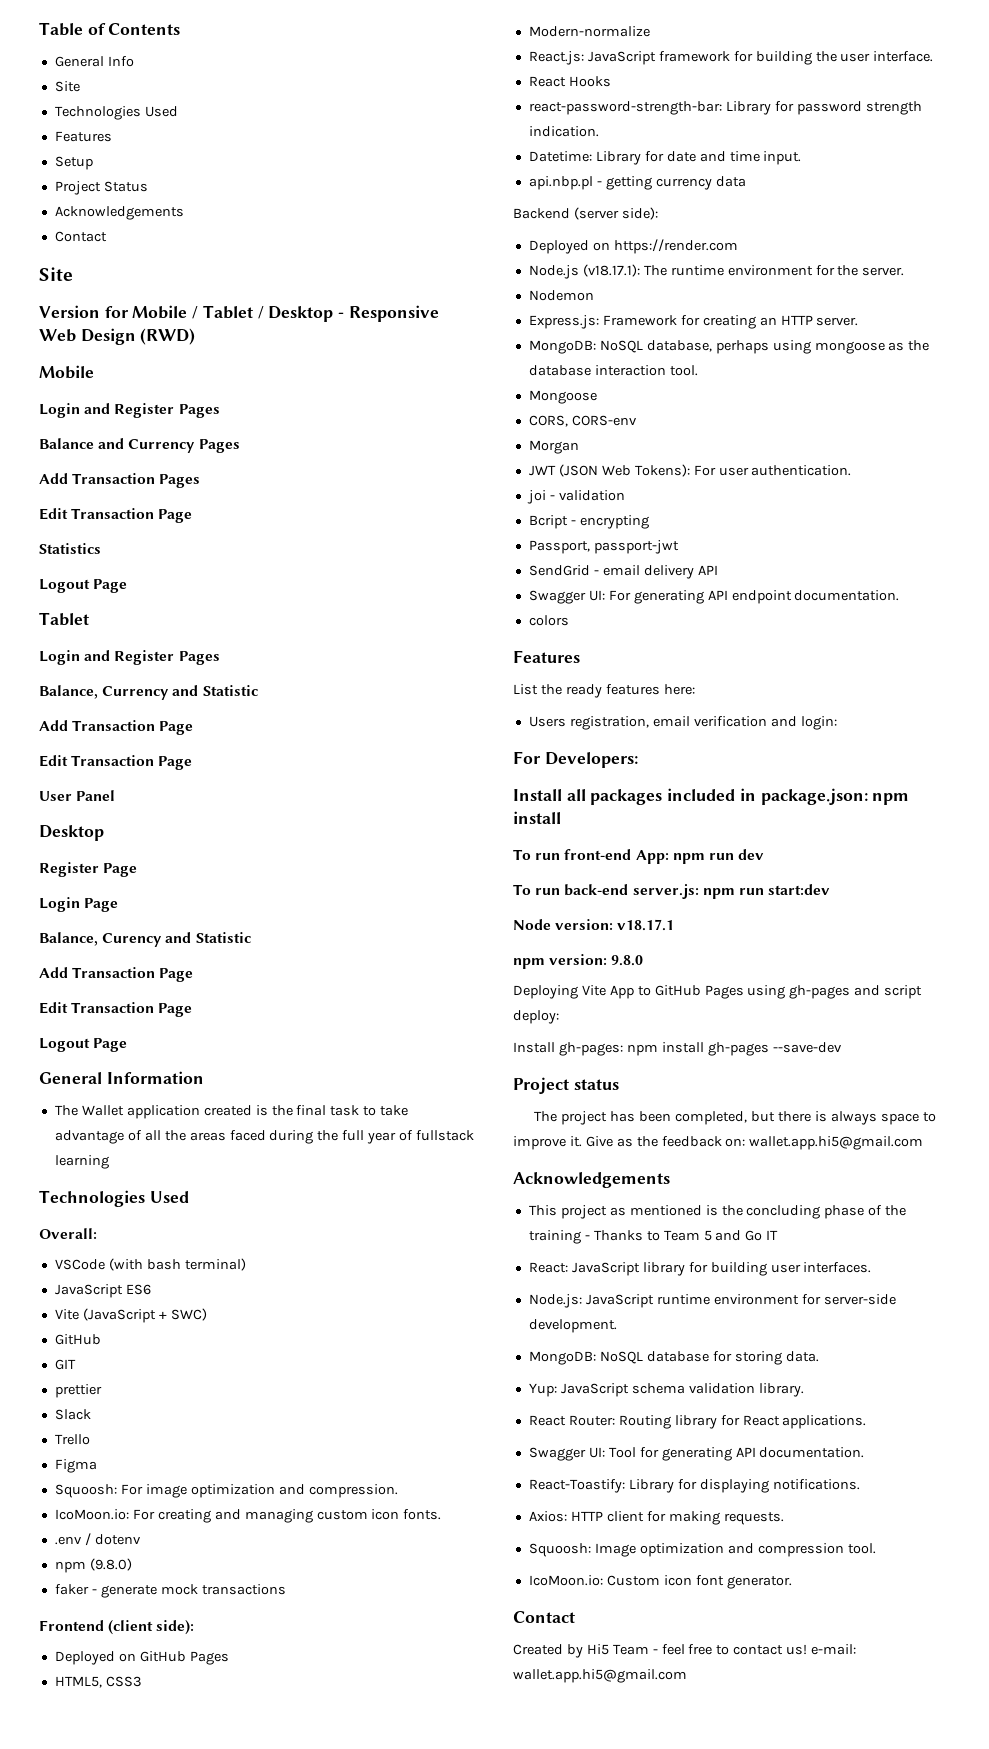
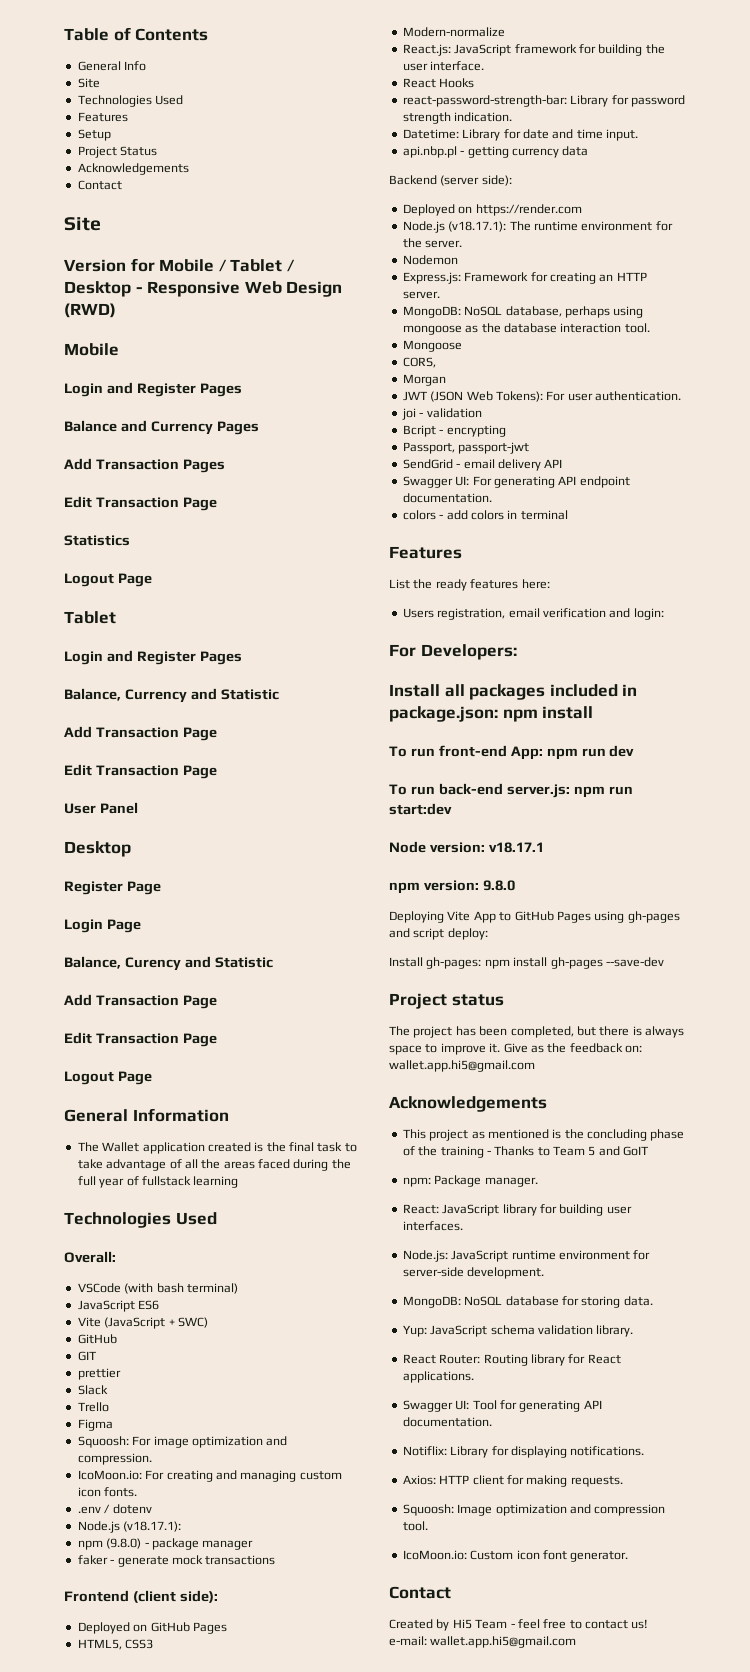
  .env / dotenv
+ Node.js (v18.17.1):
- npm (9.8.0)
+ npm (9.8.0) - package manager
- CORS, CORS-env
+ CORS,
- colors
+ colors - add colors in terminal
- This project as mentioned is the concluding phase of the training - Thanks to Team 5 and Go IT
+ This project as mentioned is the concluding phase of the training - Thanks to Team 5 and GoIT
+ npm: Package manager.
- React-Toastify: Library for displaying notifications.
+ Notiflix: Library for displaying notifications.

